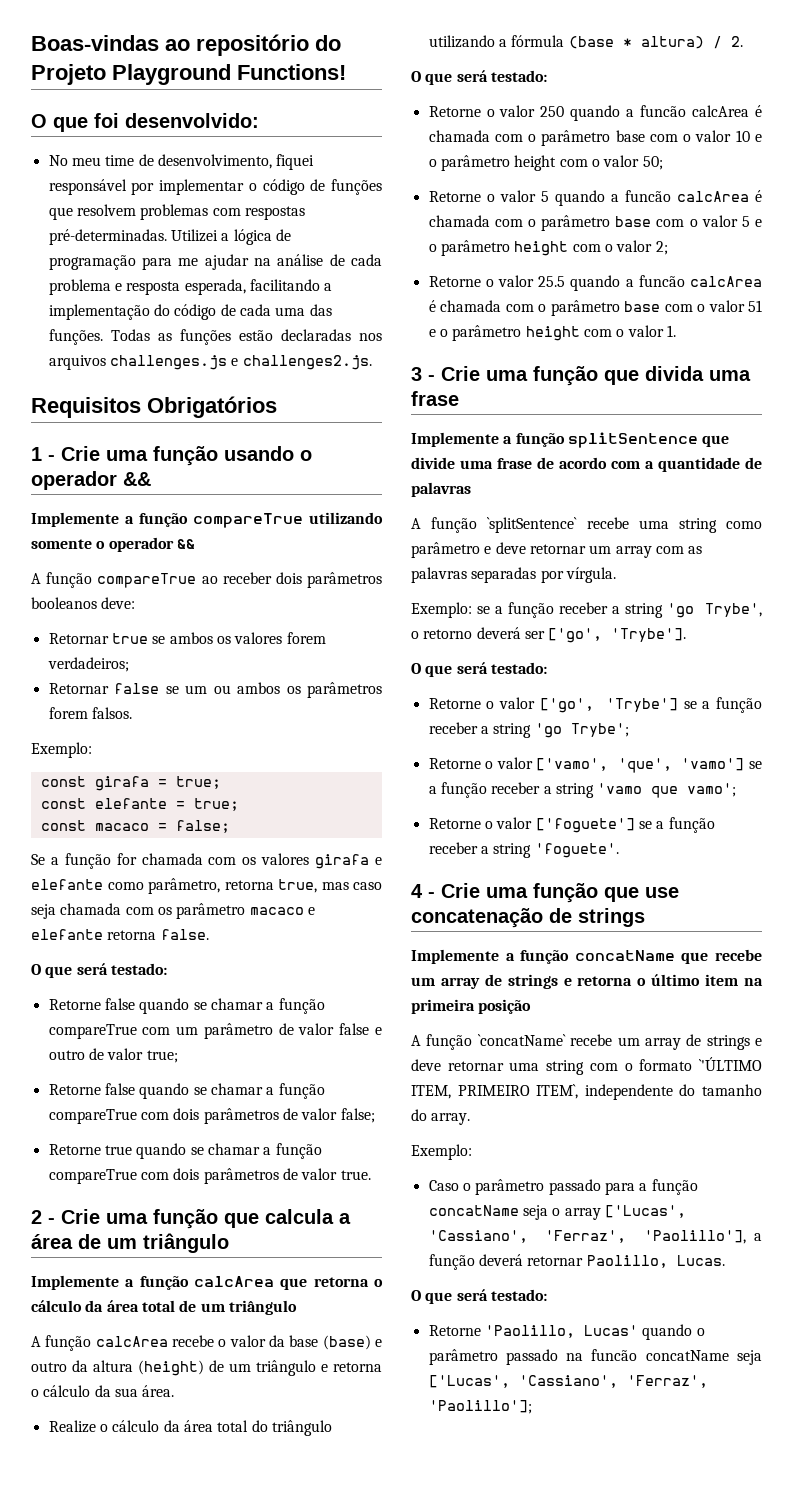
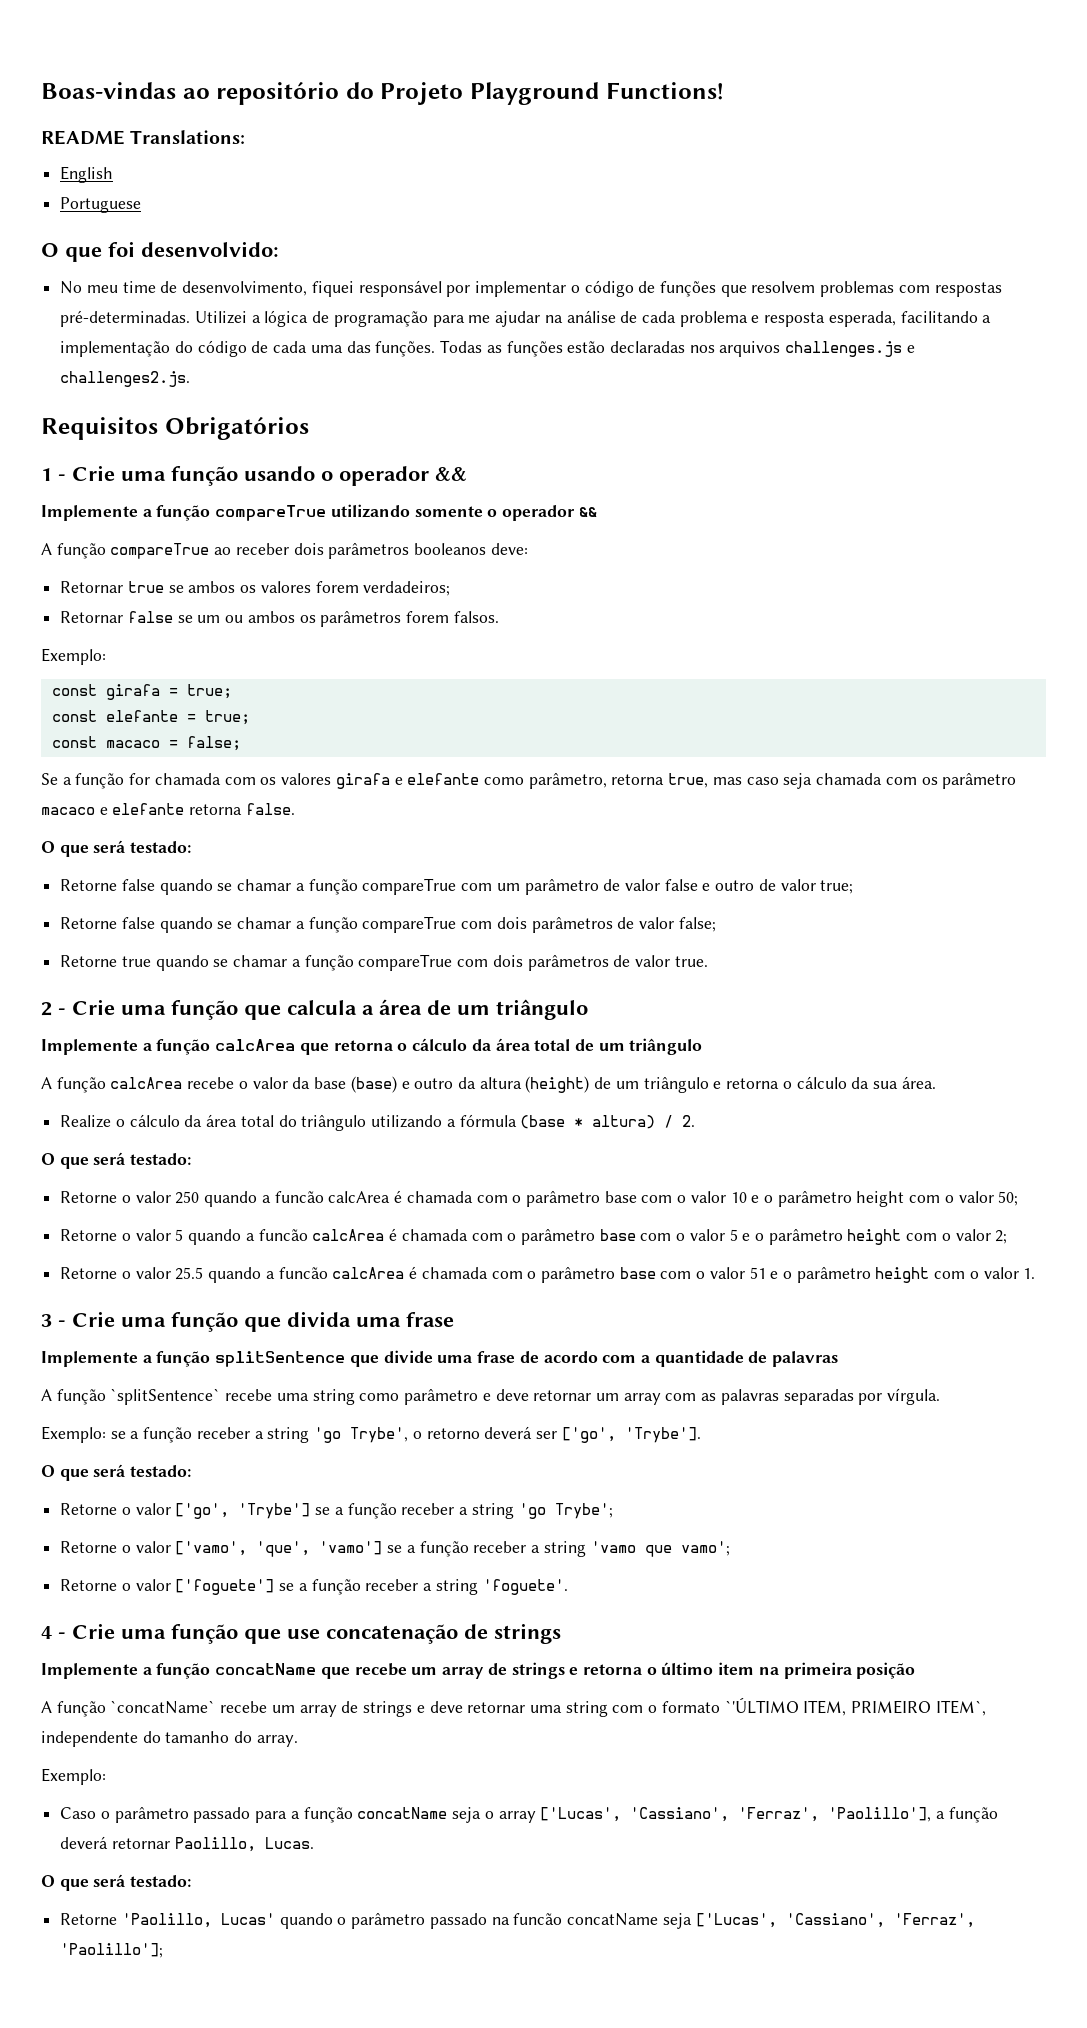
+ README Translations:
+ English
+ Portuguese

